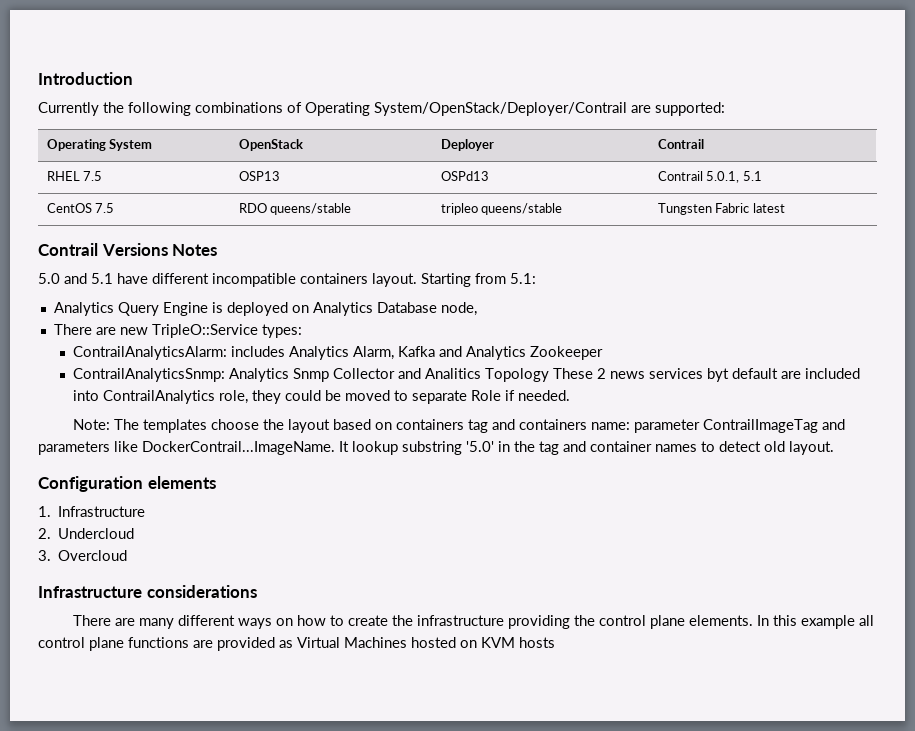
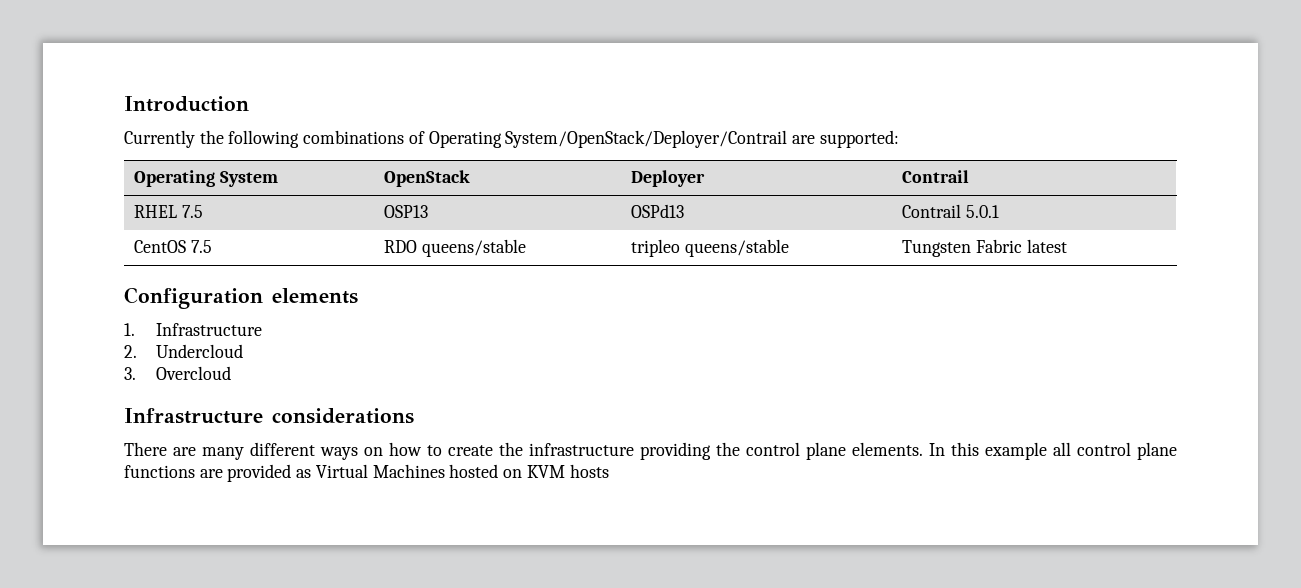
- RHEL 7.5 | OSP13 | OSPd13 | Contrail 5.0.1, 5.1
+ RHEL 7.5 | OSP13 | OSPd13 | Contrail 5.0.1
- Contrail Versions Notes
- 5.0 and 5.1 have different incompatible containers layout. Starting from 5.1:
- Analytics Query Engine is deployed on Analytics Database node,
- There are new TripleO::Service types:
- ContrailAnalyticsAlarm: includes Analytics Alarm, Kafka and Analytics Zookeeper
- ContrailAnalyticsSnmp: Analytics Snmp Collector and Analitics Topology These 2 news services byt default are included into ContrailAnalytics role, they could be moved to separate Role if needed.
- Note: The templates choose the layout based on containers tag and containers name: parameter ContrailImageTag and parameters like DockerContrail...ImageName. It lookup substring '5.0' in the tag and container names to detect old layout.

